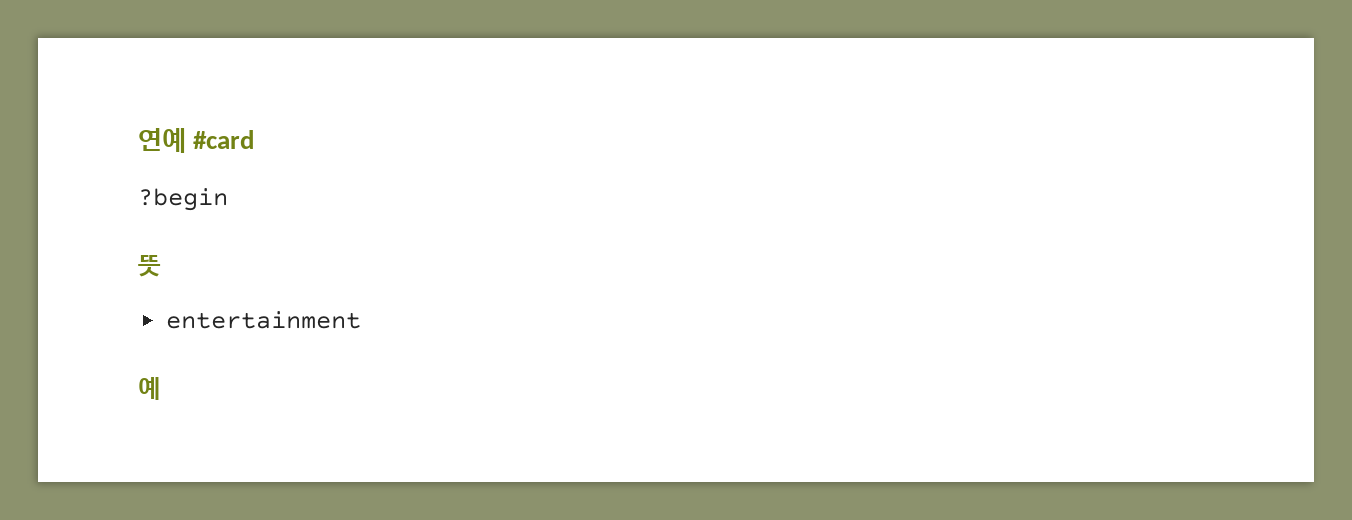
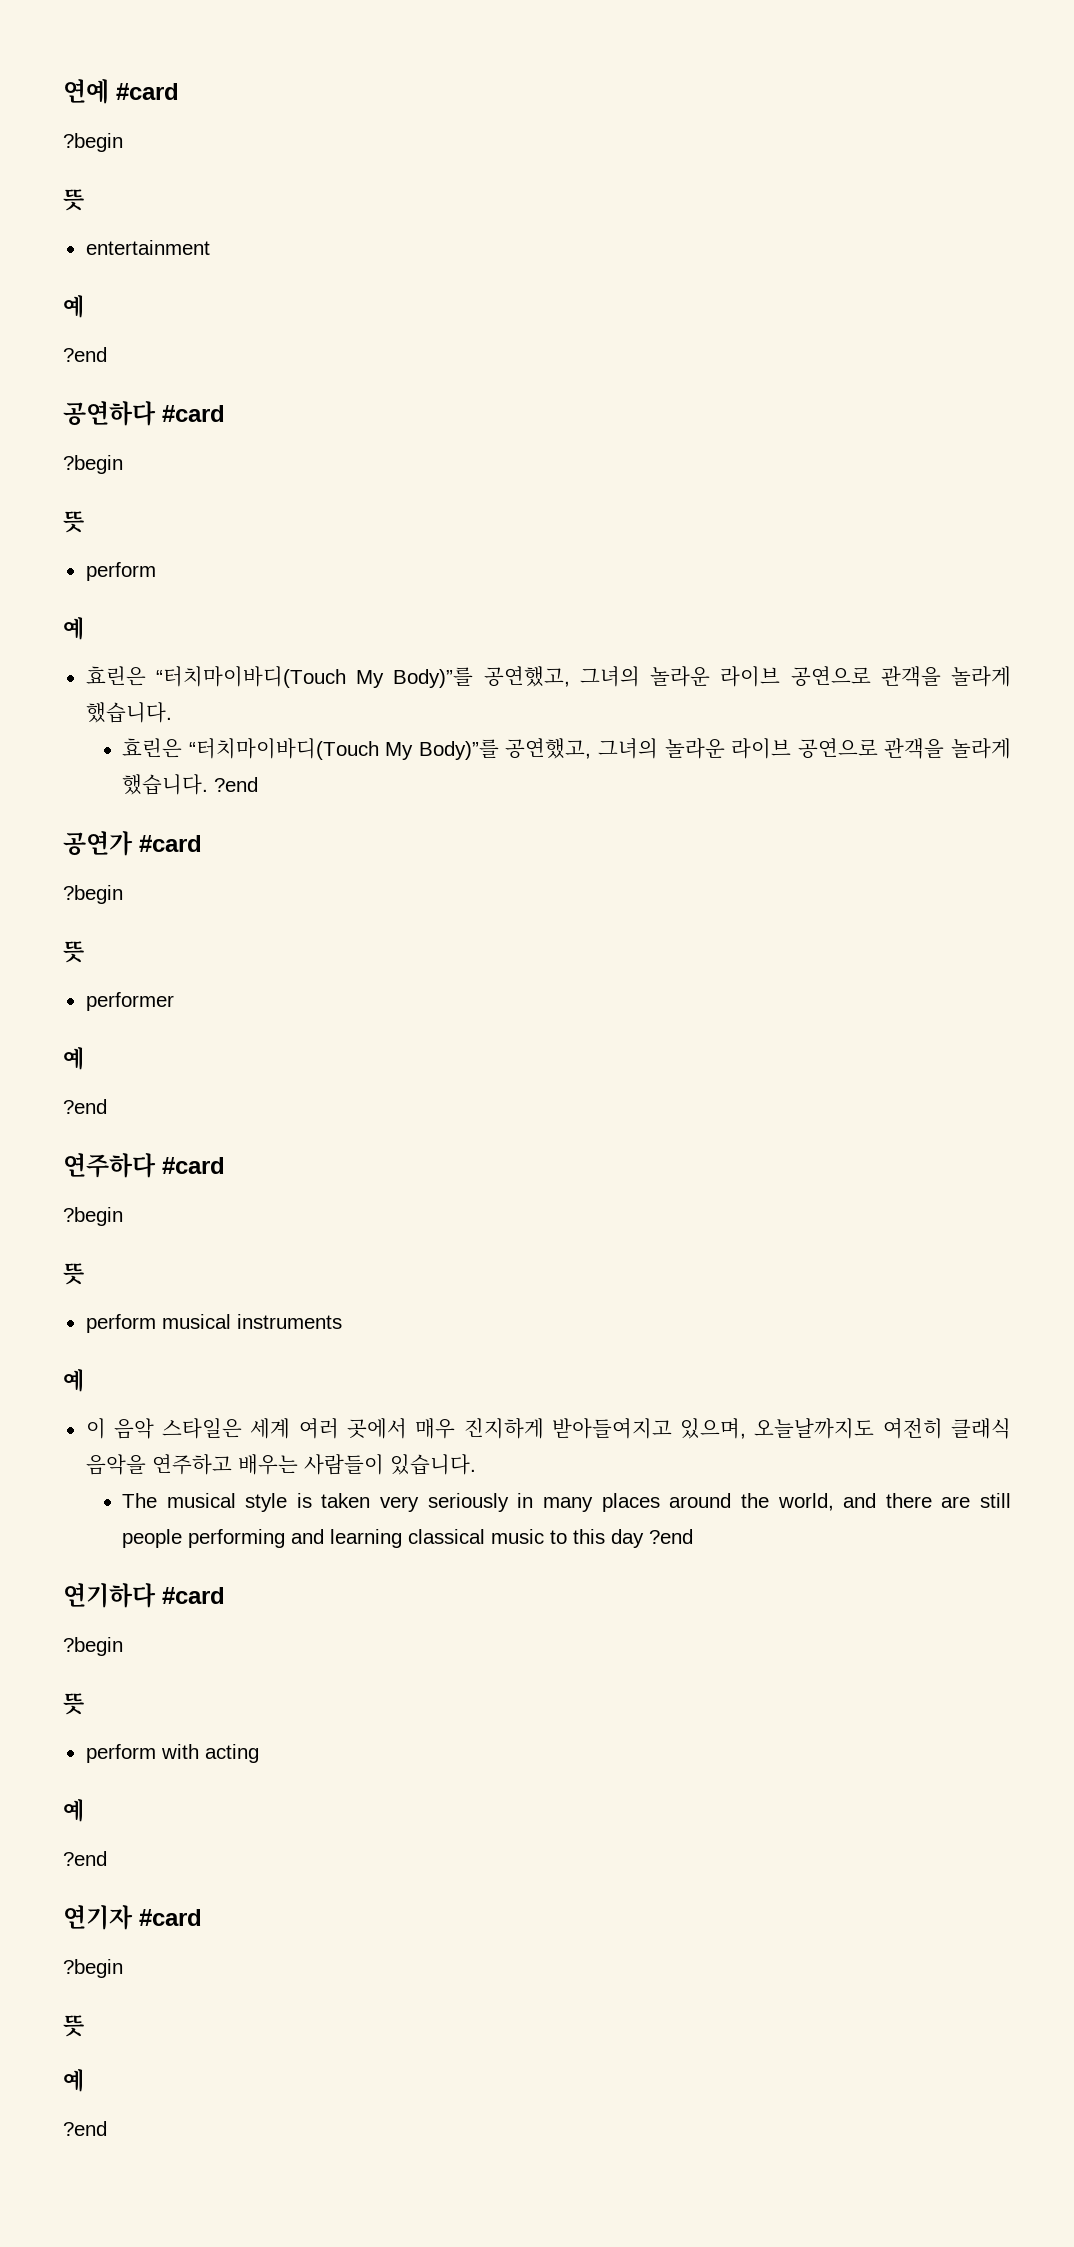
  entertainment
  예
+ ?end
+ 공연하다 #card
+ ?begin
+ 뜻
+ perform
+ 예
+ 효린은 “터치마이바디(Touch My Body)”를 공연했고, 그녀의 놀라운 라이브 공연으로 관객을 놀라게 했습니다.
+ 효린은 “터치마이바디(Touch My Body)”를 공연했고, 그녀의 놀라운 라이브 공연으로 관객을 놀라게 했습니다. ?end
+ 공연가 #card
+ ?begin
+ 뜻
+ performer
+ 예
+ ?end
+ 연주하다 #card
+ ?begin
+ 뜻
+ perform musical instruments
+ 예
+ 이 음악 스타일은 세계 여러 곳에서 매우 진지하게 받아들여지고 있으며, 오늘날까지도 여전히 클래식 음악을 연주하고 배우는 사람들이 있습니다.
+ The musical style is taken very seriously in many places around the world, and there are still people performing and learning classical music to this day ?end
+ 연기하다 #card
+ ?begin
+ 뜻
+ perform with acting
+ 예
+ ?end
+ 연기자 #card
+ ?begin
+ 뜻
+ 예
+ ?end

